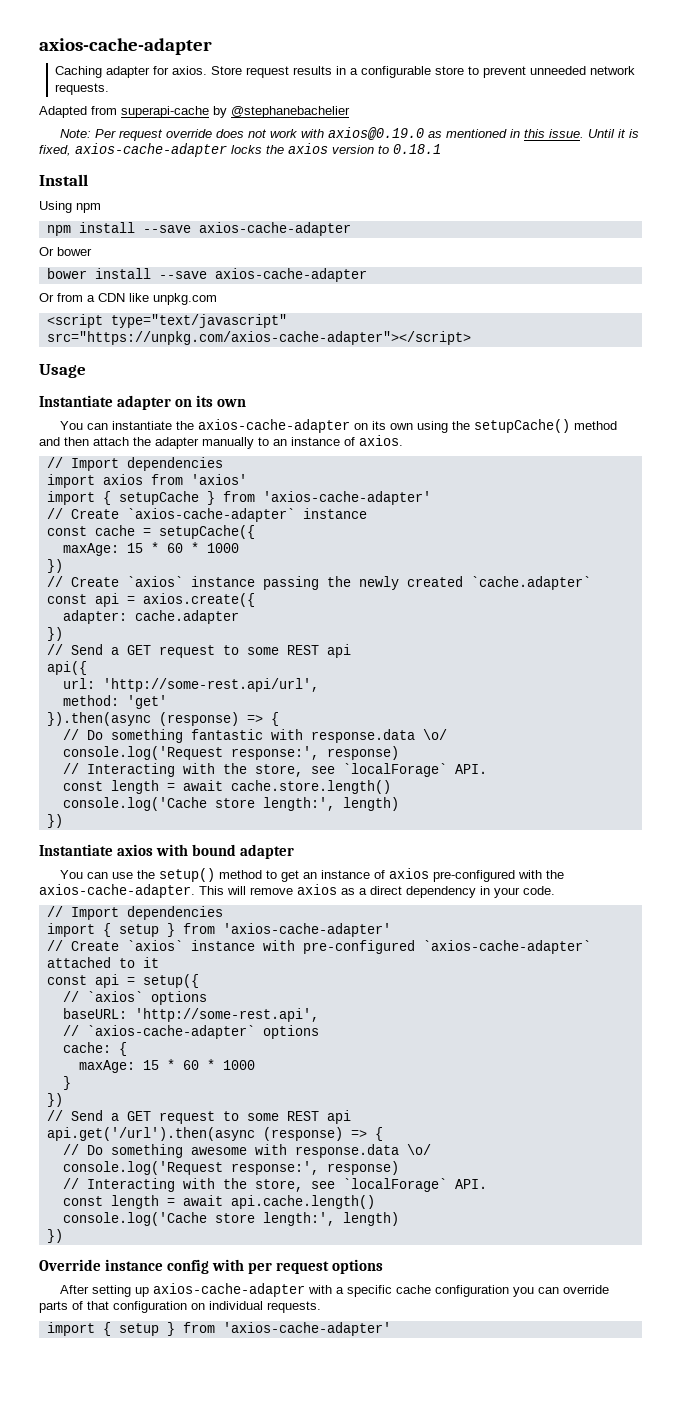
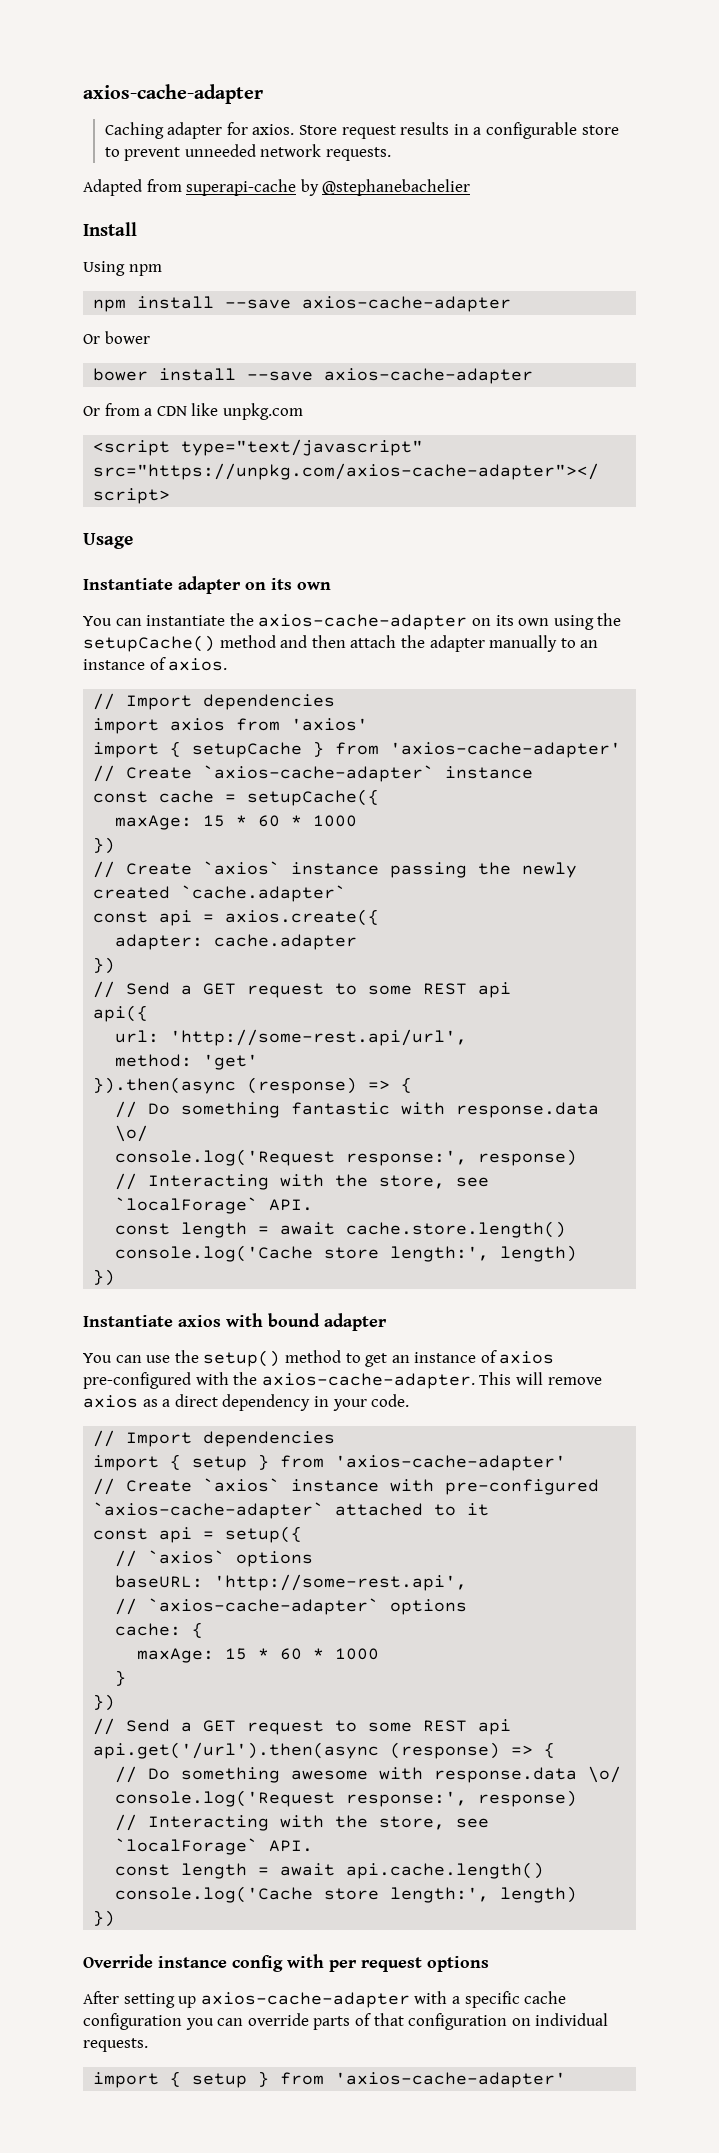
- Note: Per request override does not work with axios@0.19.0 as mentioned in this issue. Until it is fixed, axios-cache-adapter locks the axios version to 0.18.1

